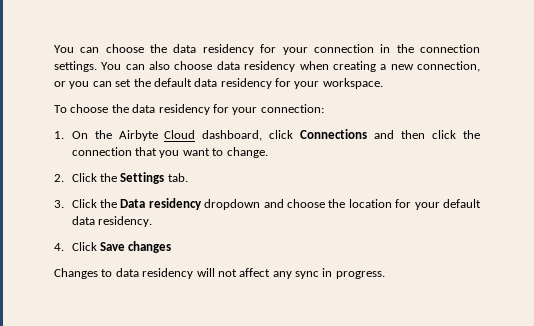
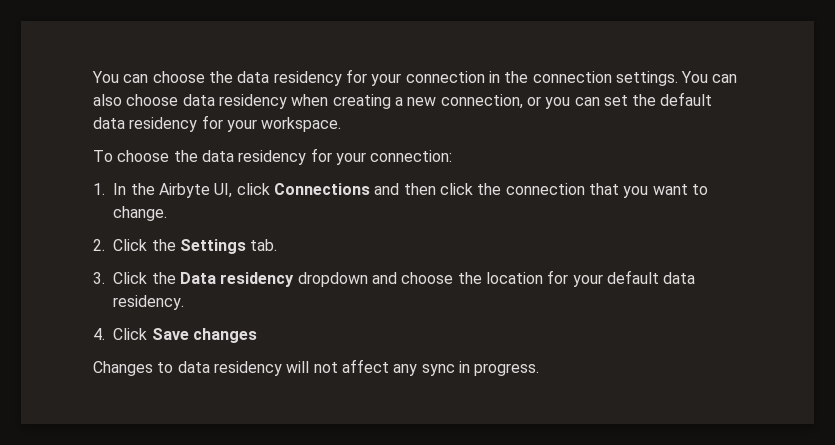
- 1. On the Airbyte Cloud dashboard, click Connections and then click the connection that you want to change.
+ 1. In the Airbyte UI, click Connections and then click the connection that you want to change.

